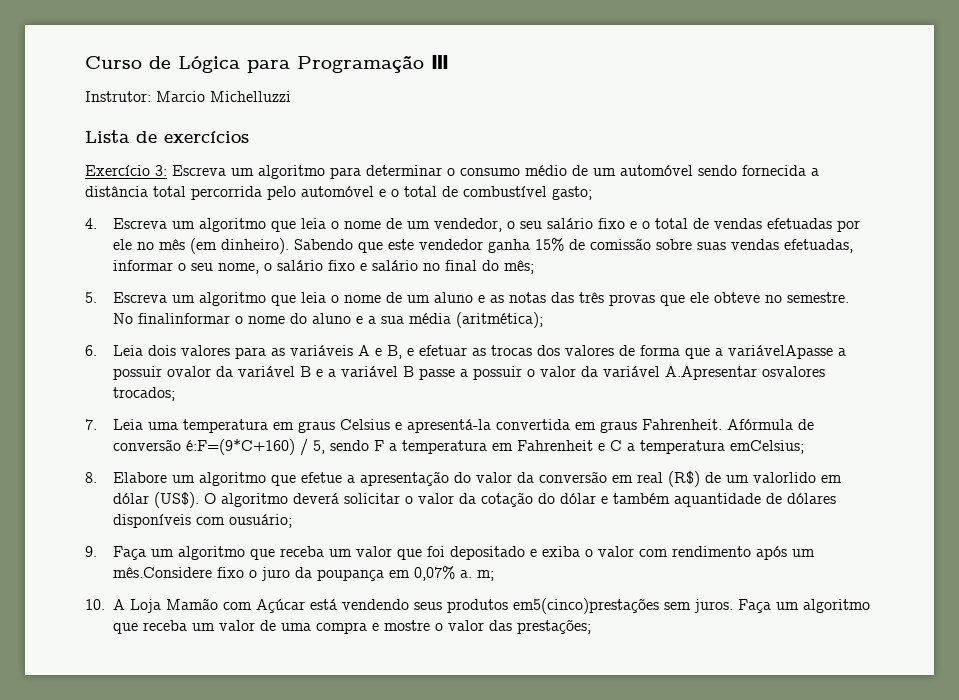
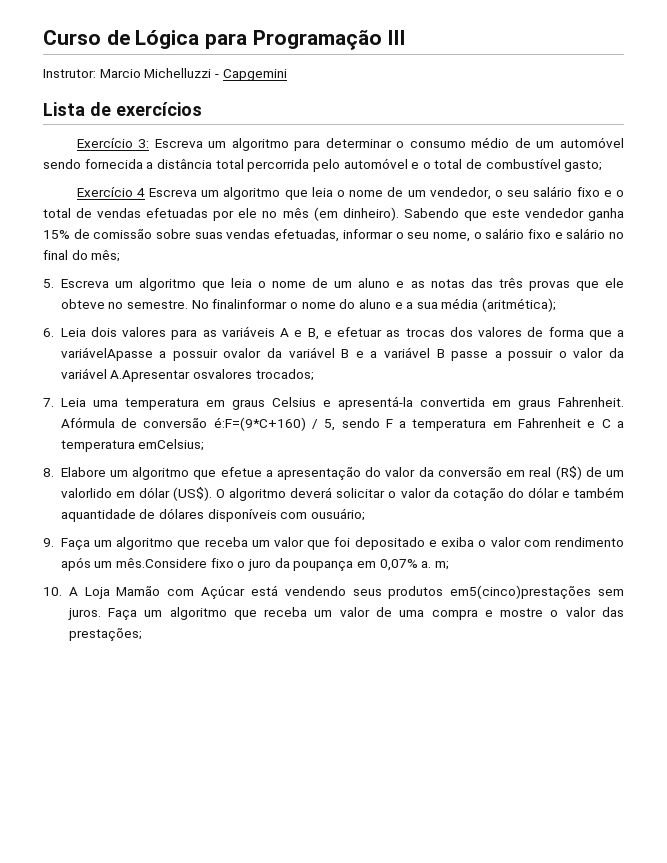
- Instrutor: Marcio Michelluzzi
+ Instrutor: Marcio Michelluzzi - Capgemini
- 4. Escreva um algoritmo que leia o nome de um vendedor, o seu salário fixo e o total de vendas efetuadas por ele no mês (em dinheiro).
+ Exercício 4 Escreva um algoritmo que leia o nome de um vendedor, o seu salário fixo e o total de vendas efetuadas por ele no mês (em dinheiro).

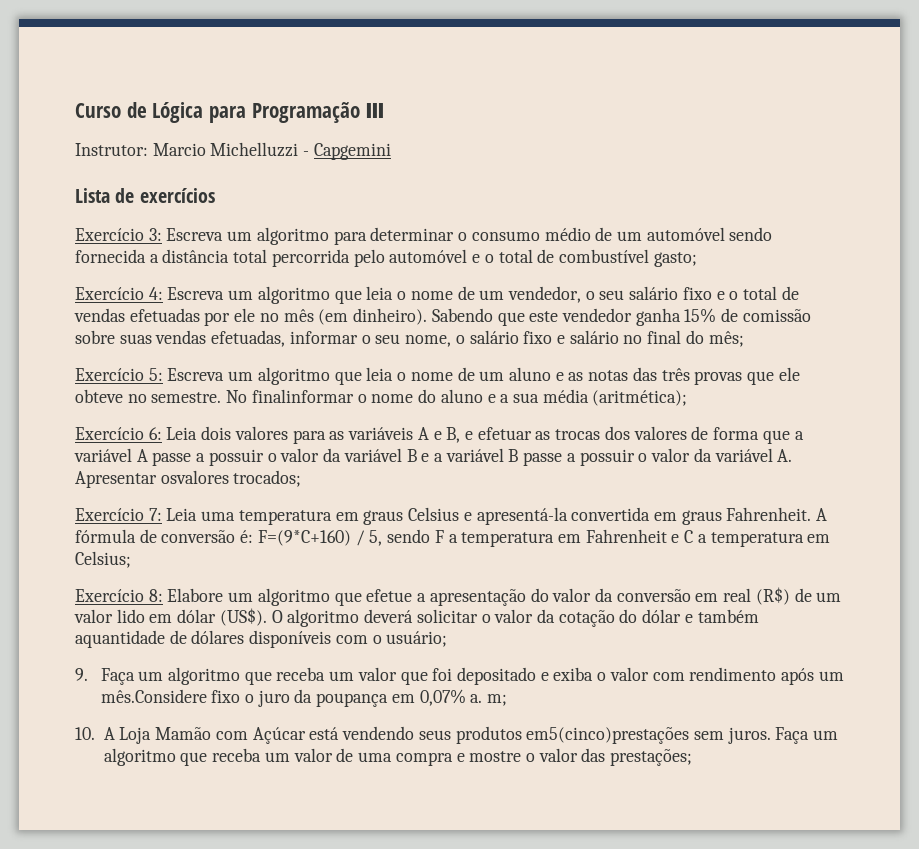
- Exercício 4 Escreva um algoritmo que leia o nome de um vendedor, o seu salário fixo e o total de vendas efetuadas por ele no mês (em dinheiro).
+ Exercício 4: Escreva um algoritmo que leia o nome de um vendedor, o seu salário fixo e o total de vendas efetuadas por ele no mês (em dinheiro).
- 5. Escreva um algoritmo que leia o nome de um aluno e as notas das três provas que ele obteve no semestre.
+ Exercício 5: Escreva um algoritmo que leia o nome de um aluno e as notas das três provas que ele obteve no semestre.
- 6. Leia dois valores para as variáveis A e B, e efetuar as trocas dos valores de forma que a variávelApasse a possuir ovalor da variável B e a variável B passe a possuir o valor da variável A.Apresentar osvalores trocados;
+ Exercício 6: Leia dois valores para as variáveis A e B, e efetuar as trocas dos valores de forma que a variável A passe a possuir o valor da variável B e a variável B passe a possuir o valor da variável A. Apresentar osvalores trocados;
- 7. Leia uma temperatura em graus Celsius e apresentá-la convertida em graus Fahrenheit.
+ Exercício 7: Leia uma temperatura em graus Celsius e apresentá-la convertida em graus Fahrenheit.
- Afórmula de conversão é:F=(9*C+160) / 5, sendo F a temperatura em Fahrenheit e C a temperatura emCelsius;
- 8. Elabore um algoritmo que efetue a apresentação do valor da conversão em real (R$) de um valorlido em dólar (US$).
+ A fórmula de conversão é: F=(9*C+160) / 5, sendo F a temperatura em Fahrenheit e C a temperatura em Celsius;
+ Exercício 8: Elabore um algoritmo que efetue a apresentação do valor da conversão em real (R$) de um valor lido em dólar (US$).
- O algoritmo deverá solicitar o valor da cotação do dólar e também aquantidade de dólares disponíveis com ousuário;
+ O algoritmo deverá solicitar o valor da cotação do dólar e também aquantidade de dólares disponíveis com o usuário;

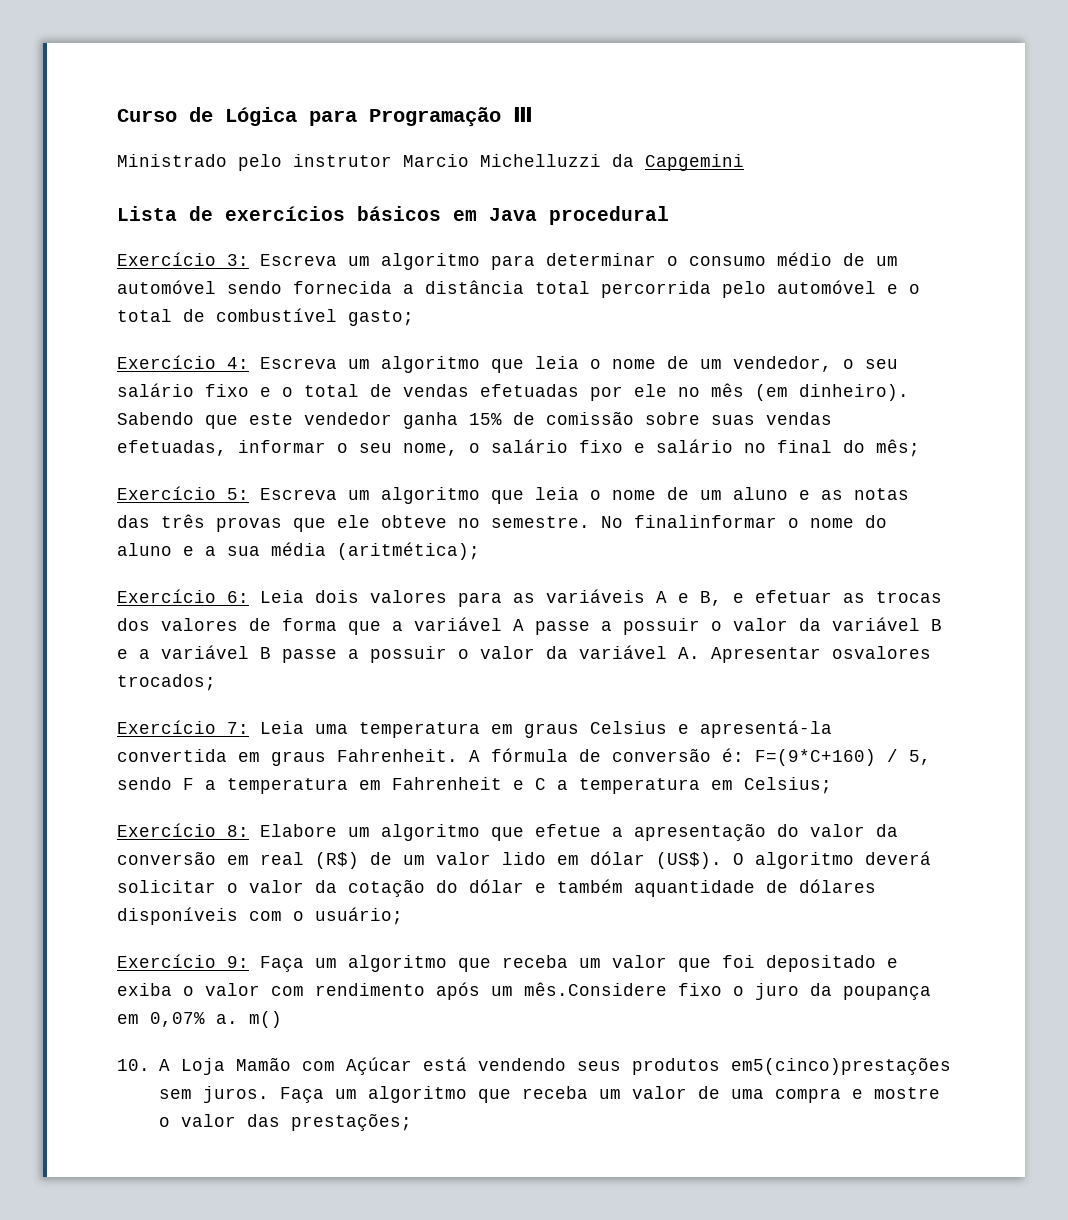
- Instrutor: Marcio Michelluzzi - Capgemini
+ Ministrado pelo instrutor Marcio Michelluzzi da Capgemini
- Lista de exercícios
+ Lista de exercícios básicos em Java procedural
- 9. Faça um algoritmo que receba um valor que foi depositado e exiba o valor com rendimento após um mês.Considere fixo o juro da poupança em 0,07% a. m;
+ Exercício 9: Faça um algoritmo que receba um valor que foi depositado e exiba o valor com rendimento após um mês.Considere fixo o juro da poupança em 0,07% a. m()

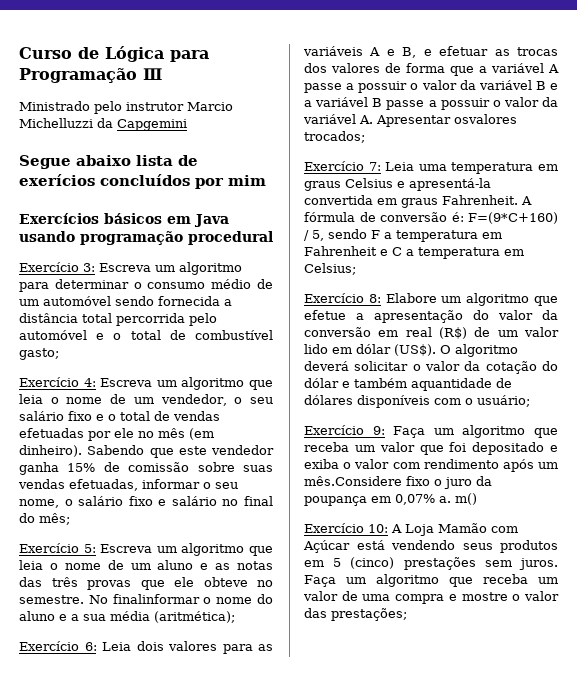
- Lista de exercícios básicos em Java procedural
+ Segue abaixo lista de exerícios concluídos por mim
+ Exercícios básicos em Java usando programação procedural
- 10. A Loja Mamão com Açúcar está vendendo seus produtos em5(cinco)prestações sem juros.
+ Exercício 10: A Loja Mamão com Açúcar está vendendo seus produtos em 5 (cinco) prestações sem juros.

